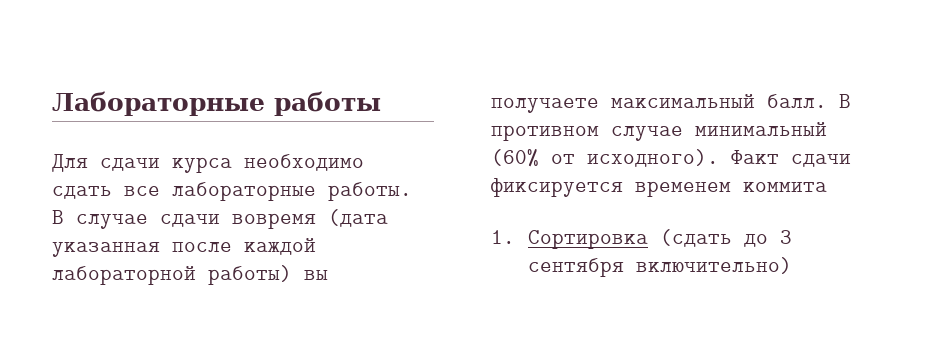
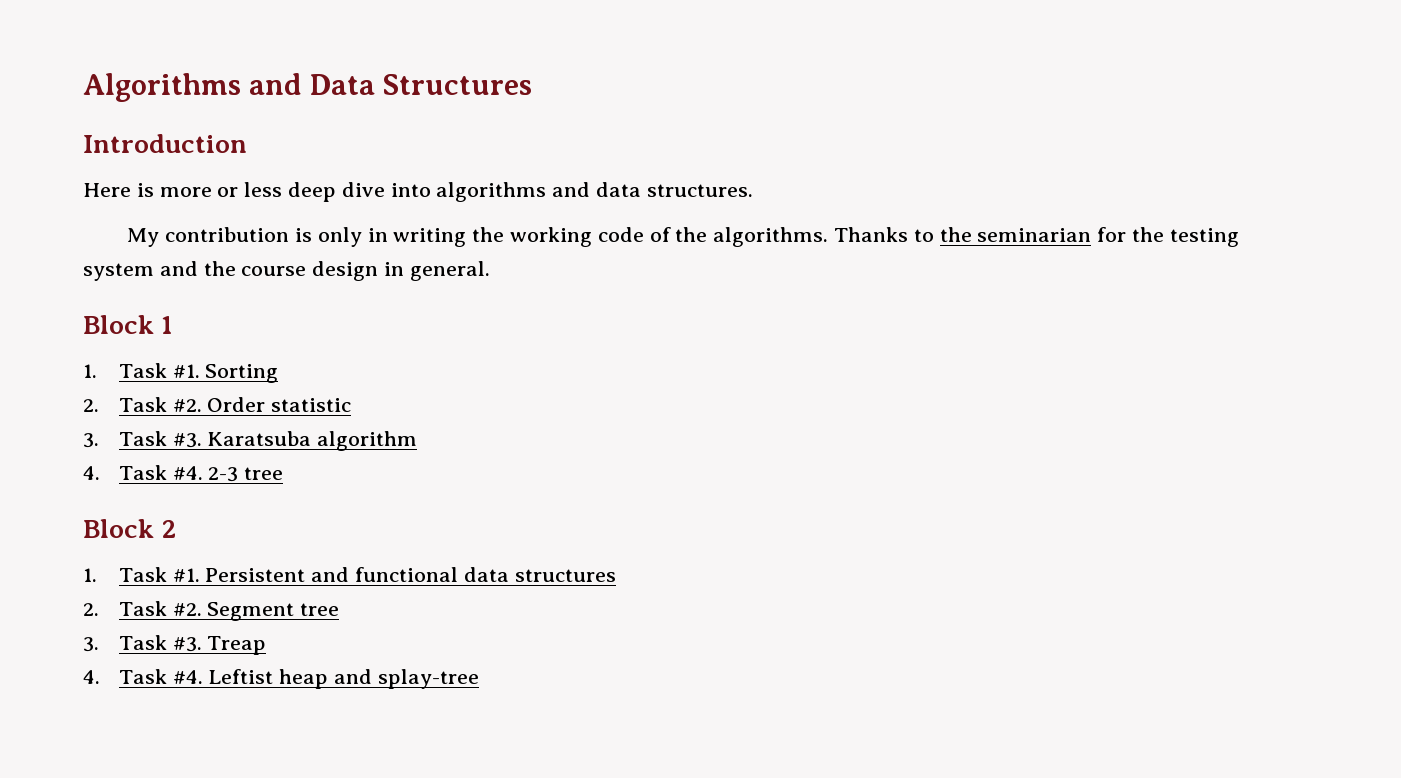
- Лабораторные работы
- Для сдачи курса необходимо сдать все лабораторные работы. В случае сдачи вовремя (дата указанная после каждой лабораторной работы) вы получаете максимальный балл. В противном случае минимальный (60% от исходного). Факт сдачи фиксируется временем коммита
- 1. Сортировка (сдать до 3 сентября включительно)
+ Algorithms and Data Structures
+ Introduction
+ Here is more or less deep dive into algorithms and data structures.
+ My contribution is only in writing the working code of the algorithms. Thanks to the seminarian for the testing system and the course design in general.
+ Block 1
+ 1. Task #1. Sorting
+ 2. Task #2. Order statistic
+ 3. Task #3. Karatsuba algorithm
+ 4. Task #4. 2-3 tree
+ Block 2
+ 1. Task #1. Persistent and functional data structures
+ 2. Task #2. Segment tree
+ 3. Task #3. Treap
+ 4. Task #4. Leftist heap and splay-tree

